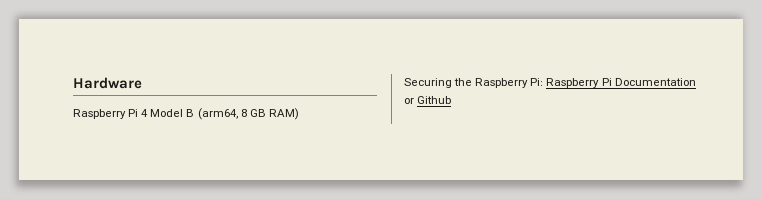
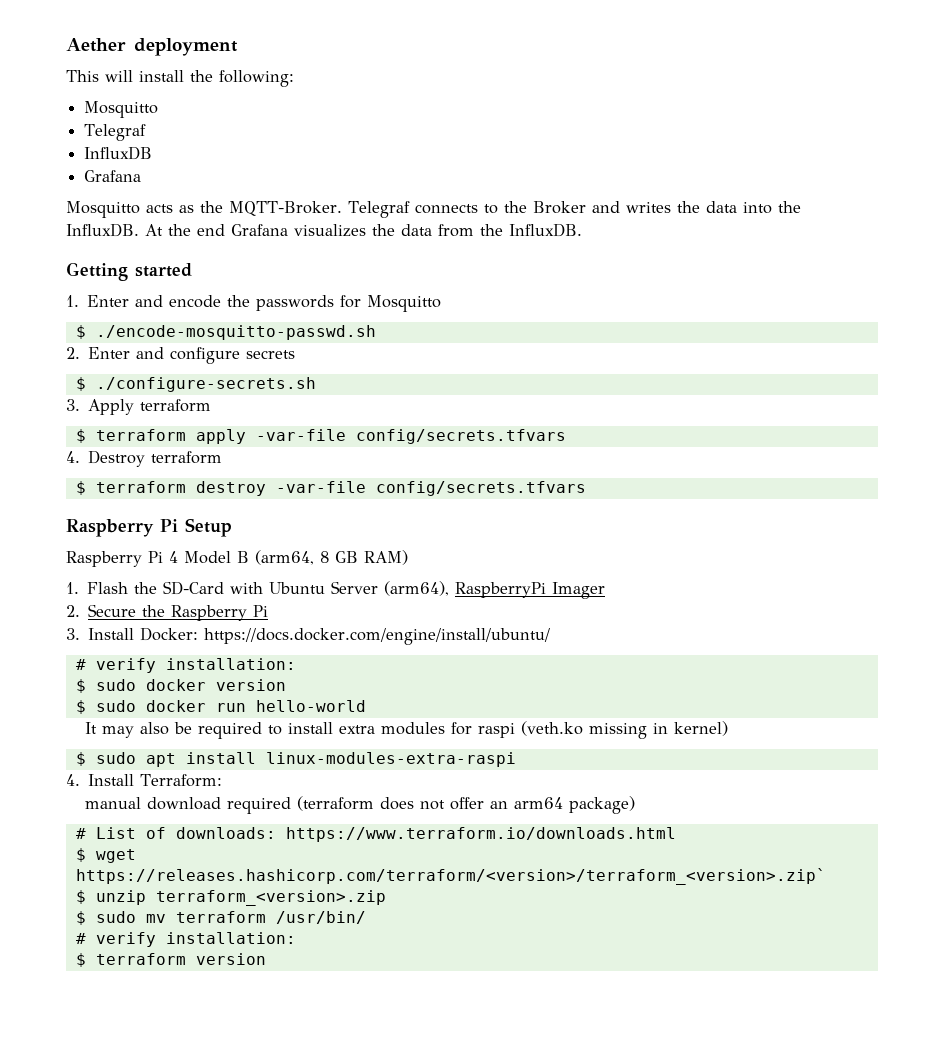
- Hardware
+ Aether deployment
+ This will install the following:
+ Mosquitto
+ Telegraf
+ InfluxDB
+ Grafana
+ Mosquitto acts as the MQTT-Broker. Telegraf connects to the Broker and writes the data into the InfluxDB. At the end Grafana visualizes the data from the InfluxDB.
+ Getting started
+ 1. Enter and encode the passwords for Mosquitto
+ $ ./encode-mosquitto-passwd.sh
+ 2. Enter and configure secrets
+ $ ./configure-secrets.sh
+ 3. Apply terraform
+ $ terraform apply -var-file config/secrets.tfvars
+ 4. Destroy terraform
+ $ terraform destroy -var-file config/secrets.tfvars
+ Raspberry Pi Setup
- Securing the Raspberry Pi: Raspberry Pi Documentation or Github
+ 1. Flash the SD-Card with Ubuntu Server (arm64), RaspberryPi Imager
+ 2. Secure the Raspberry Pi
+ 3. Install Docker: https://docs.docker.com/engine/install/ubuntu/
+ # verify installation:
+ $ sudo docker version
+ $ sudo docker run hello-world
+ It may also be required to install extra modules for raspi (veth.ko missing in kernel)
+ $ sudo apt install linux-modules-extra-raspi
+ 4. Install Terraform:
+ manual download required (terraform does not offer an arm64 package)
+ # List of downloads: https://www.terraform.io/downloads.html
+ $ wget https://releases.hashicorp.com/terraform/<version>/terraform_<version>.zip`
+ $ unzip terraform_<version>.zip
+ $ sudo mv terraform /usr/bin/
+ # verify installation:
+ $ terraform version

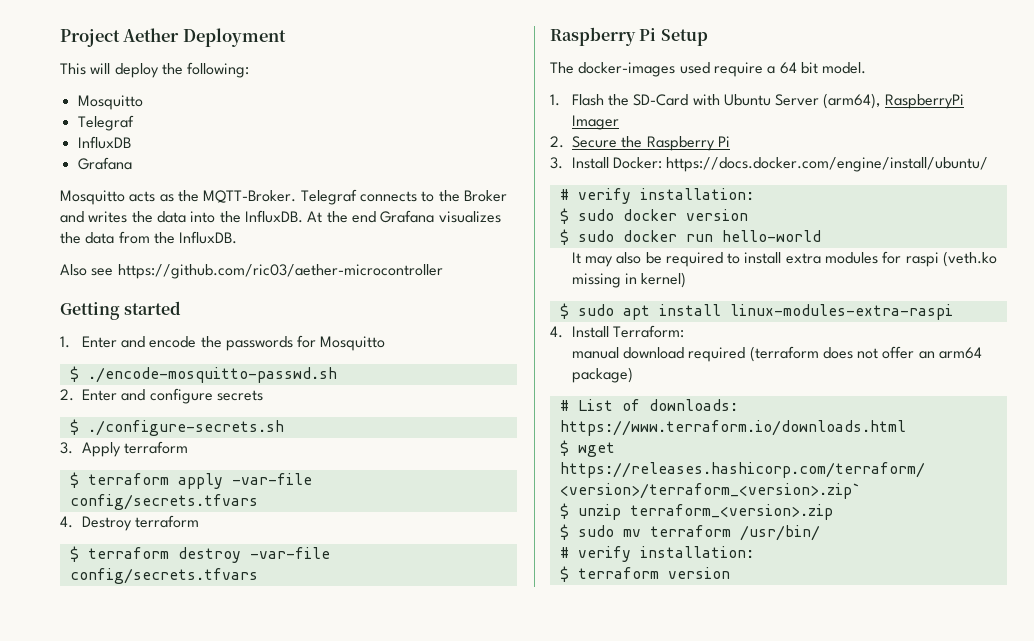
- Aether deployment
+ Project Aether Deployment
- This will install the following:
+ This will deploy the following:
+ Also see https://github.com/ric03/aether-microcontroller
- Raspberry Pi 4 Model B (arm64, 8 GB RAM)
+ The docker-images used require a 64 bit model.

